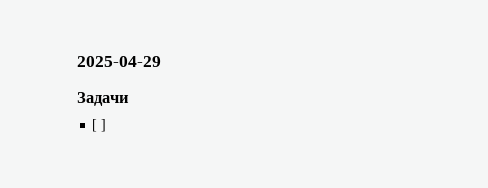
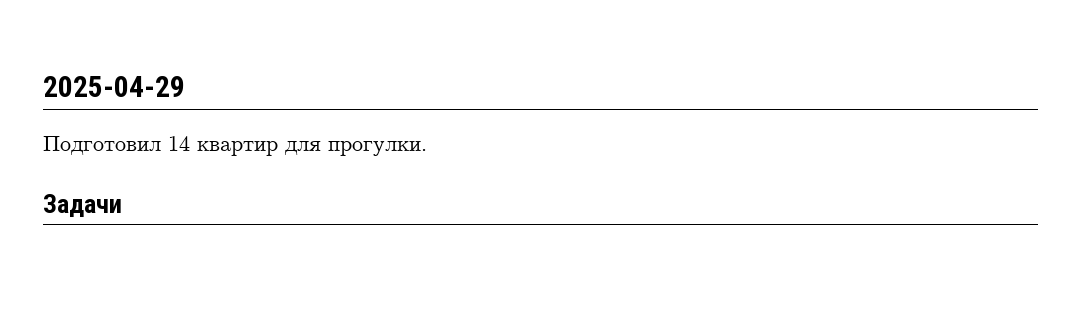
+ Подготовил 14 квартир для прогулки.
- [ ]

